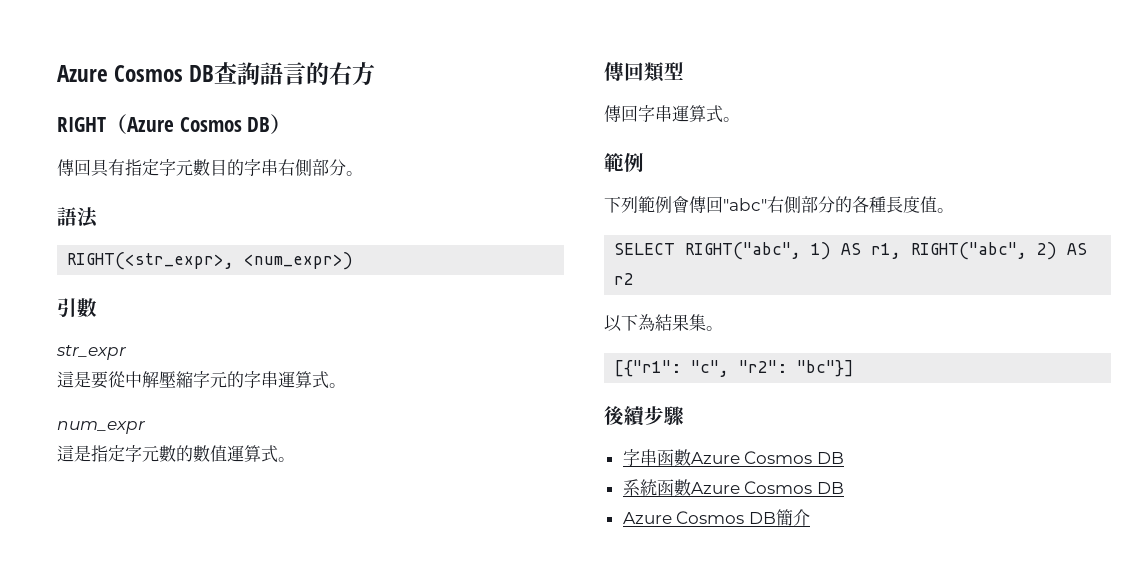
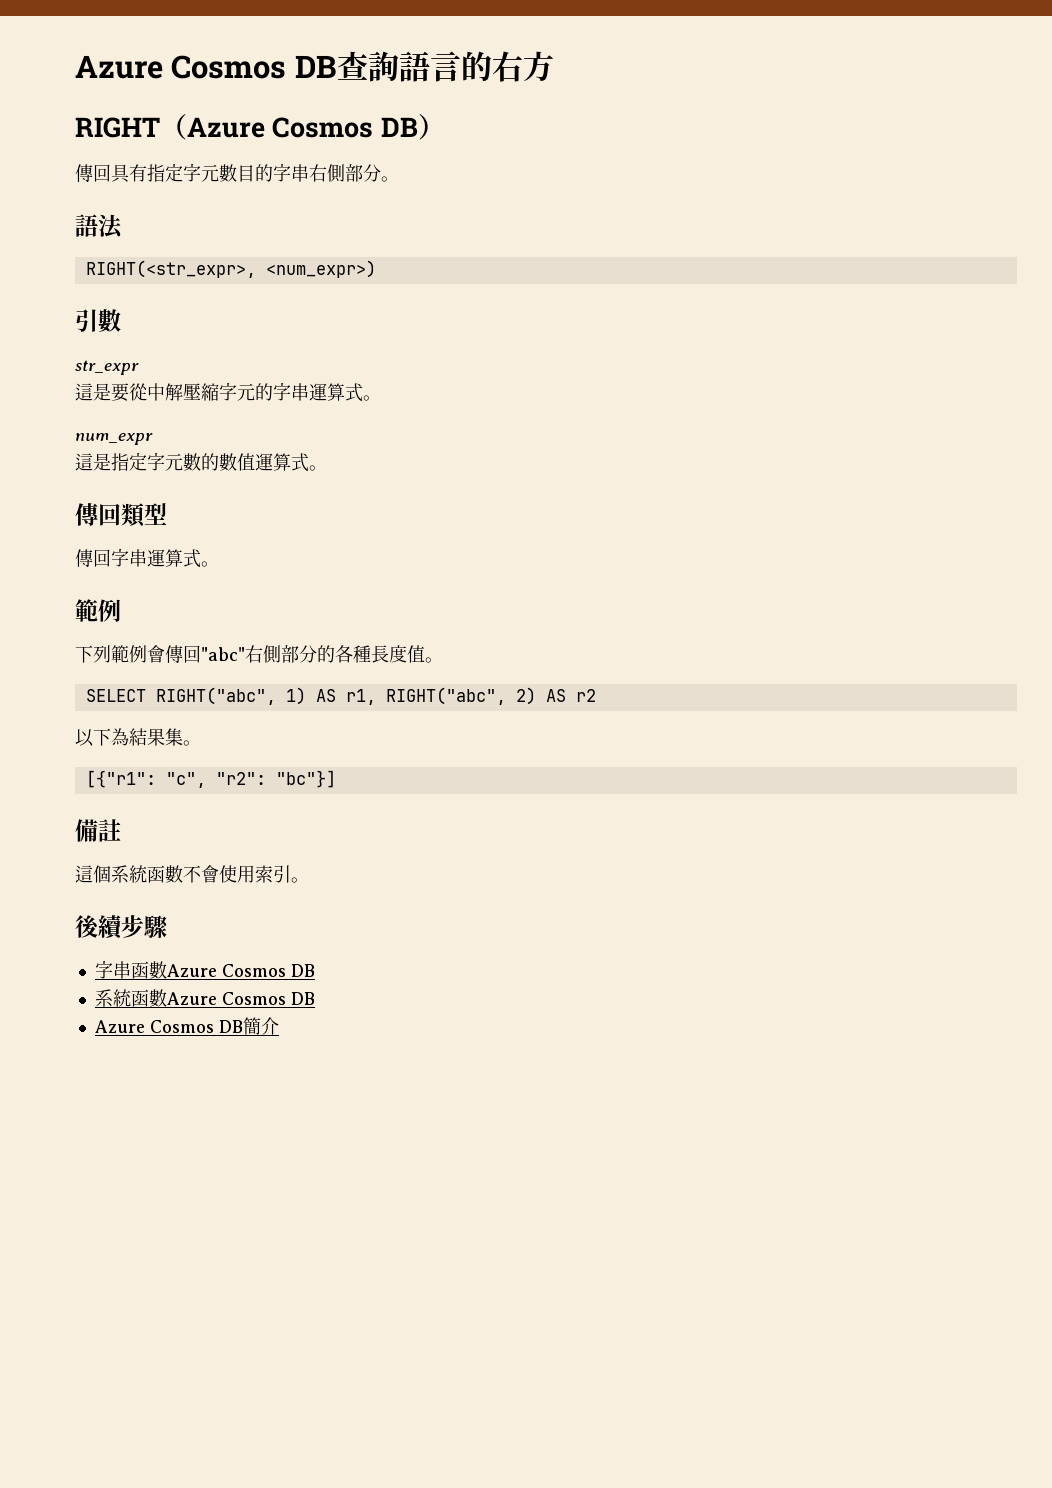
+ 備註
+ 這個系統函數不會使用索引。

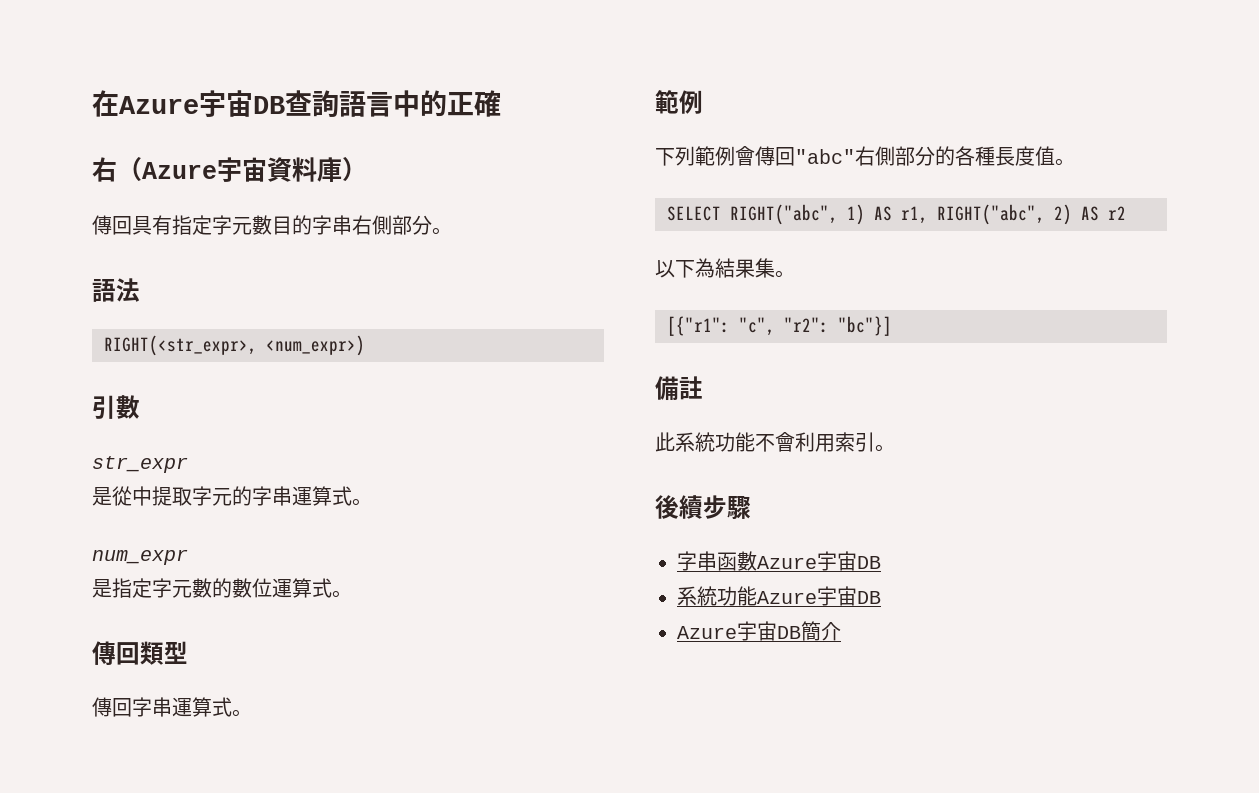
- Azure Cosmos DB查詢語言的右方
- RIGHT（Azure Cosmos DB）
+ 在Azure宇宙DB查詢語言中的正確
+ 右（Azure宇宙資料庫）
- 這是要從中解壓縮字元的字串運算式。
+ 是從中提取字元的字串運算式。
- 這是指定字元數的數值運算式。
+ 是指定字元數的數位運算式。
- 這個系統函數不會使用索引。
+ 此系統功能不會利用索引。
- 字串函數Azure Cosmos DB
+ 字串函數Azure宇宙DB
- 系統函數Azure Cosmos DB
+ 系統功能Azure宇宙DB
- Azure Cosmos DB簡介
+ Azure宇宙DB簡介

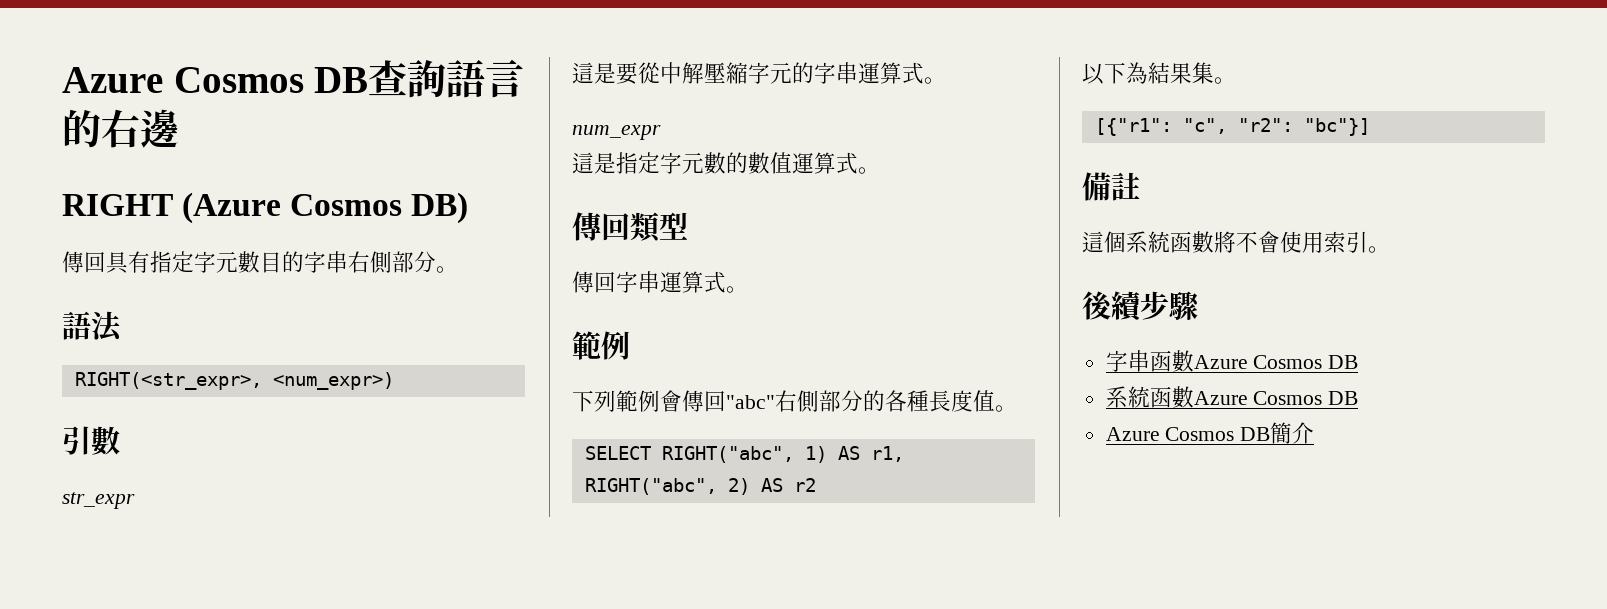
- 在Azure宇宙DB查詢語言中的正確
- 右（Azure宇宙資料庫）
+ Azure Cosmos DB查詢語言的右邊
+ RIGHT (Azure Cosmos DB)
- 是從中提取字元的字串運算式。
+ 這是要從中解壓縮字元的字串運算式。
- 是指定字元數的數位運算式。
+ 這是指定字元數的數值運算式。
- 此系統功能不會利用索引。
+ 這個系統函數將不會使用索引。
- 字串函數Azure宇宙DB
+ 字串函數Azure Cosmos DB
- 系統功能Azure宇宙DB
+ 系統函數Azure Cosmos DB
- Azure宇宙DB簡介
+ Azure Cosmos DB簡介

